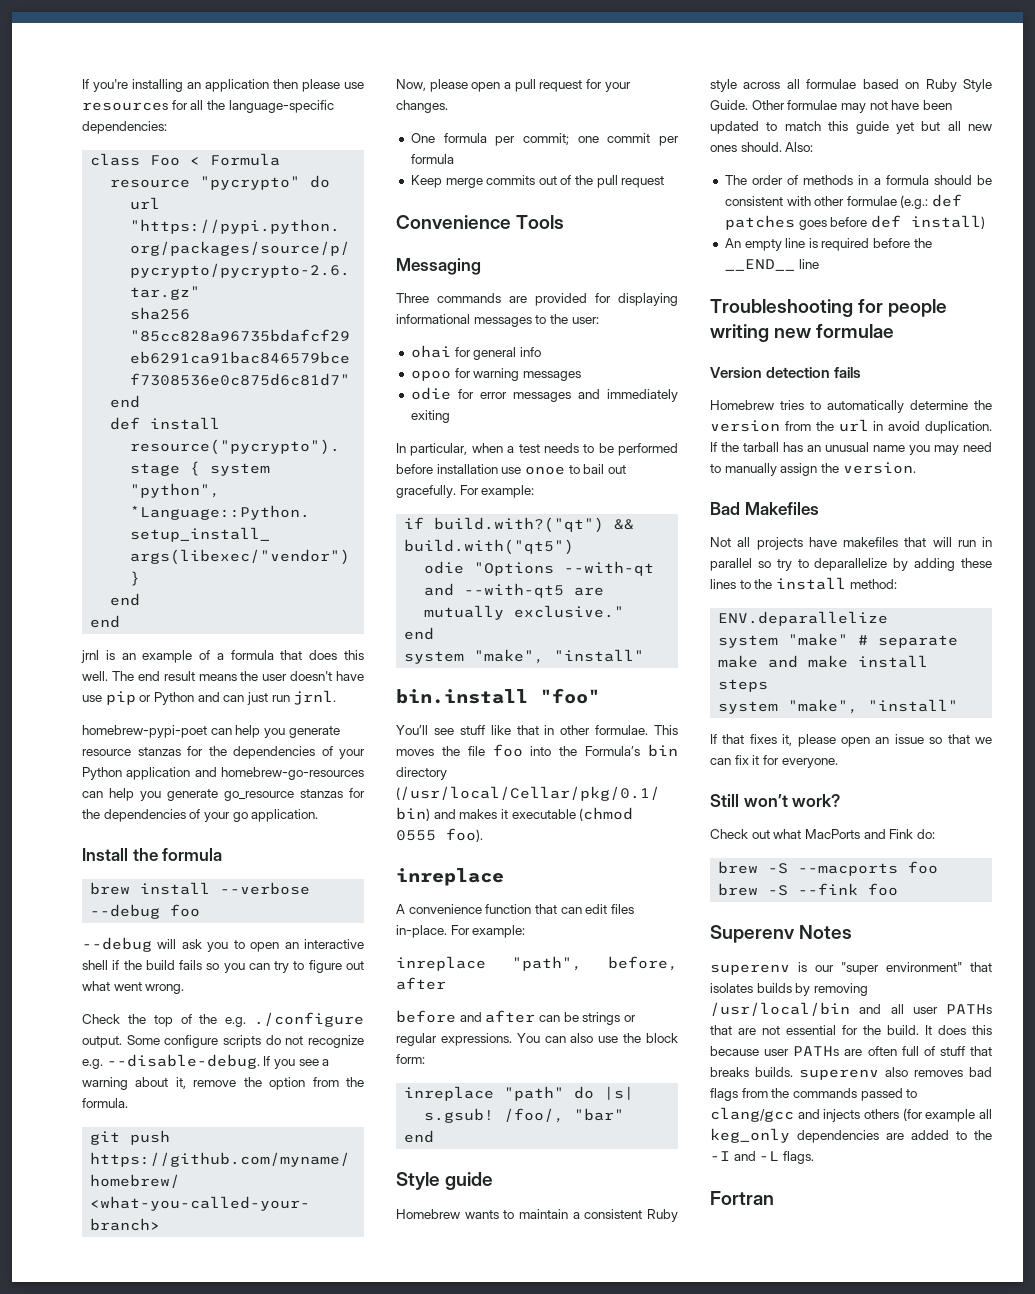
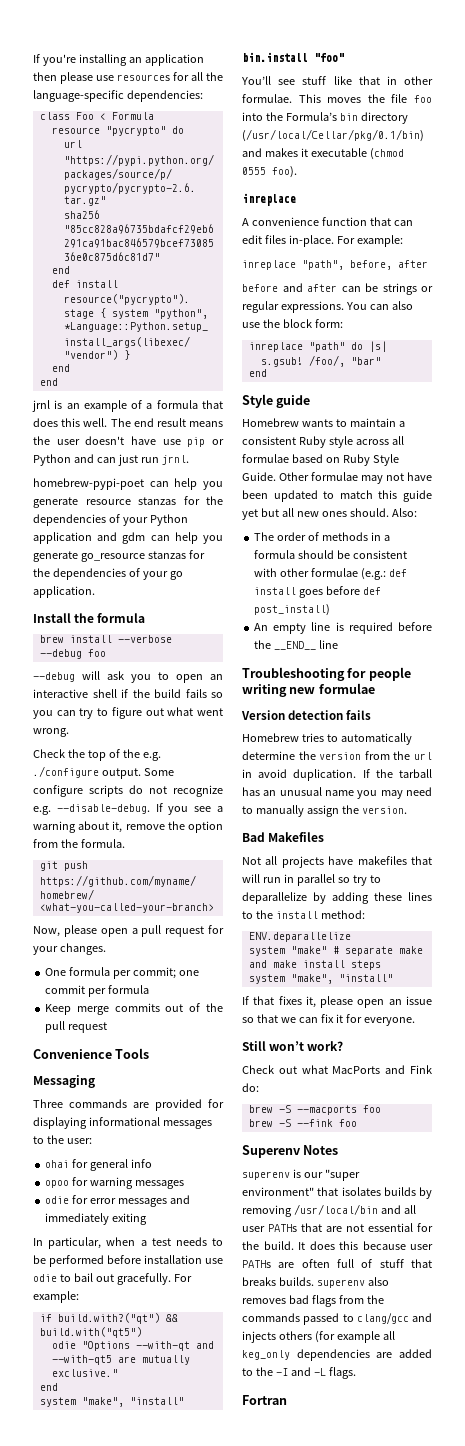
- homebrew-pypi-poet can help you generate resource stanzas for the dependencies of your Python application and homebrew-go-resources can help you generate go_resource stanzas for the dependencies of your go application.
+ homebrew-pypi-poet can help you generate resource stanzas for the dependencies of your Python application and gdm can help you generate go_resource stanzas for the dependencies of your go application.
- In particular, when a test needs to be performed before installation use onoe to bail out gracefully.
+ In particular, when a test needs to be performed before installation use odie to bail out gracefully.
- The order of methods in a formula should be consistent with other formulae (e.g.: def patches goes before def install)
+ The order of methods in a formula should be consistent with other formulae (e.g.: def install goes before def post_install)

